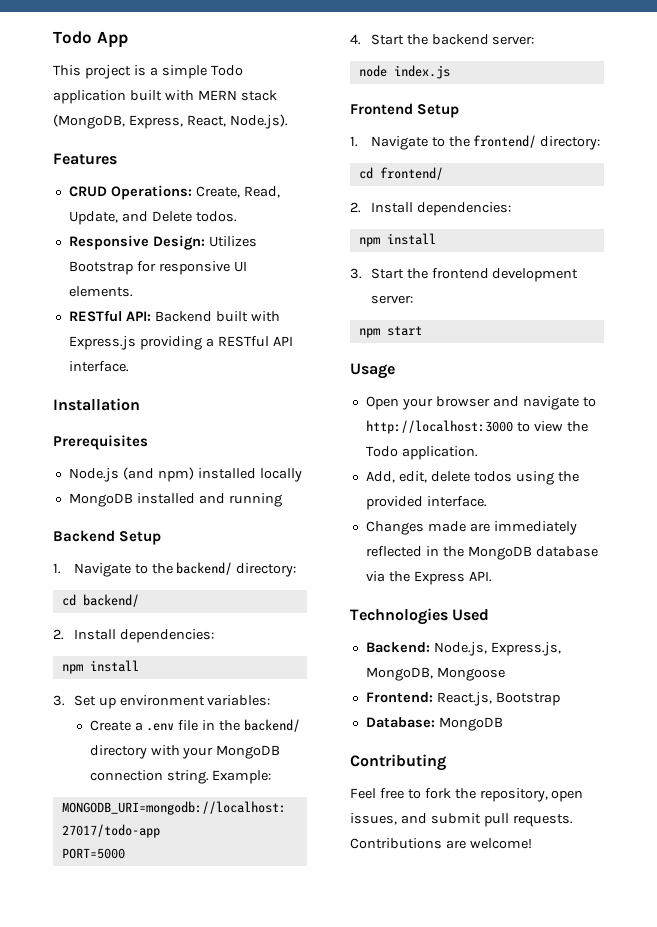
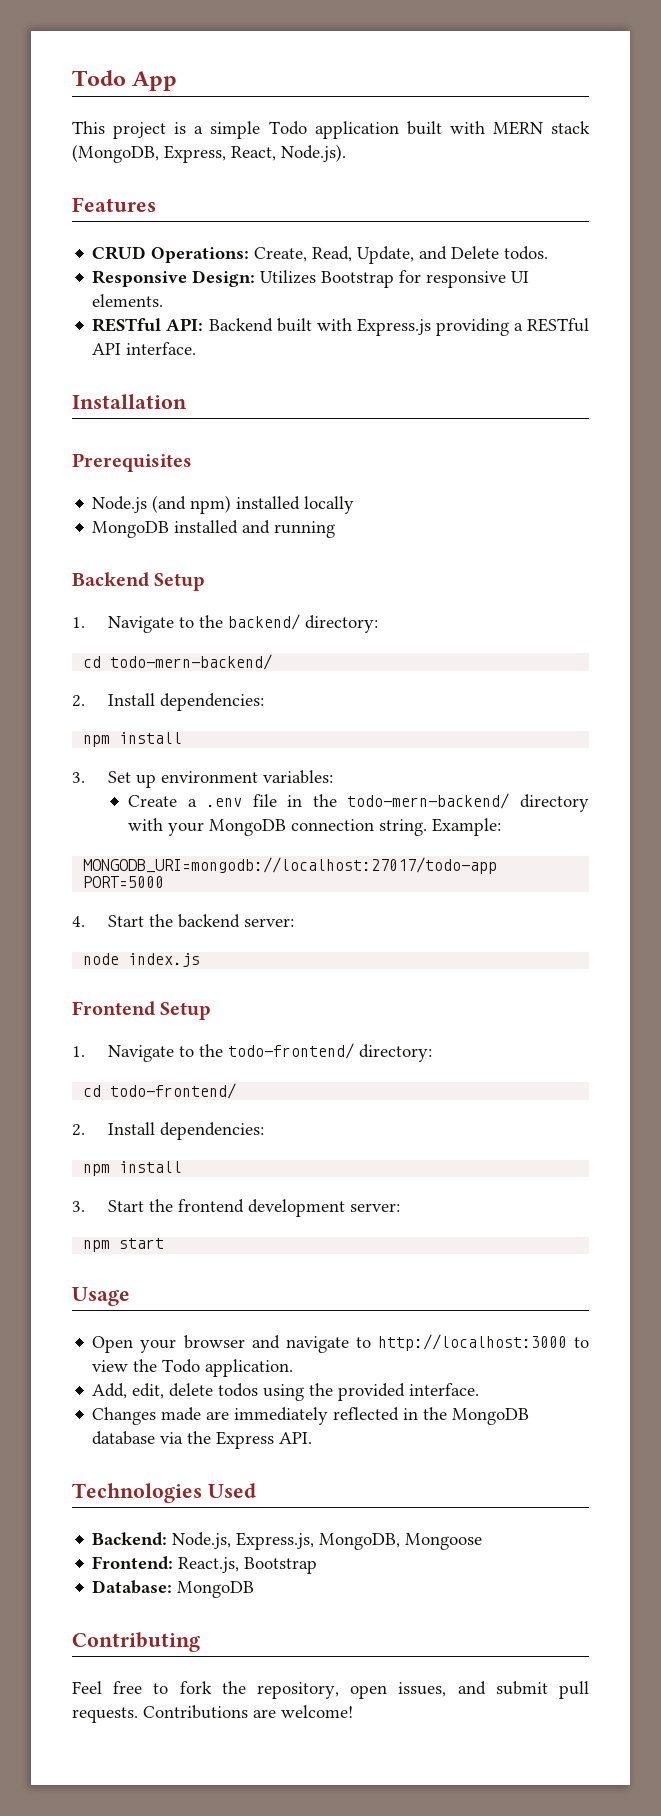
- cd backend/
+ cd todo-mern-backend/
- Create a .env file in the backend/ directory with your MongoDB connection string.
+ Create a .env file in the todo-mern-backend/ directory with your MongoDB connection string.
- 1. Navigate to the frontend/ directory:
- cd frontend/
+ 1. Navigate to the todo-frontend/ directory:
+ cd todo-frontend/

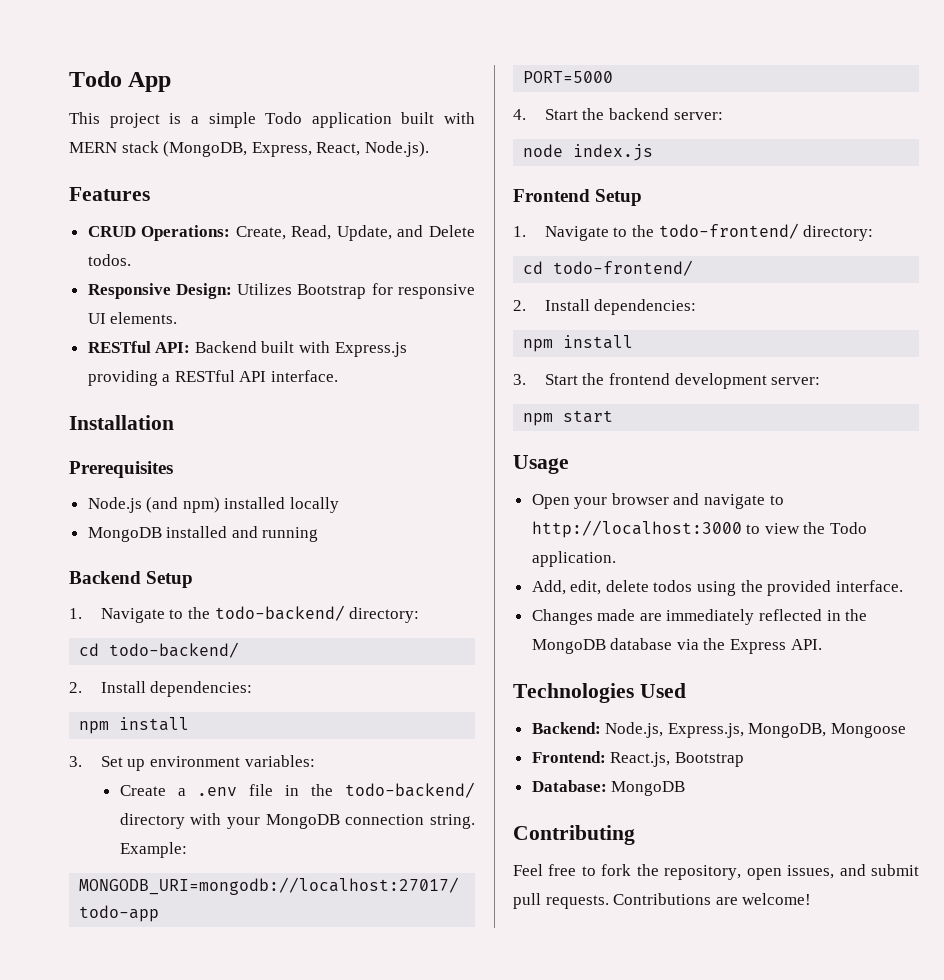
- 1. Navigate to the backend/ directory:
- cd todo-mern-backend/
+ 1. Navigate to the todo-backend/ directory:
+ cd todo-backend/
- Create a .env file in the todo-mern-backend/ directory with your MongoDB connection string.
+ Create a .env file in the todo-backend/ directory with your MongoDB connection string.

